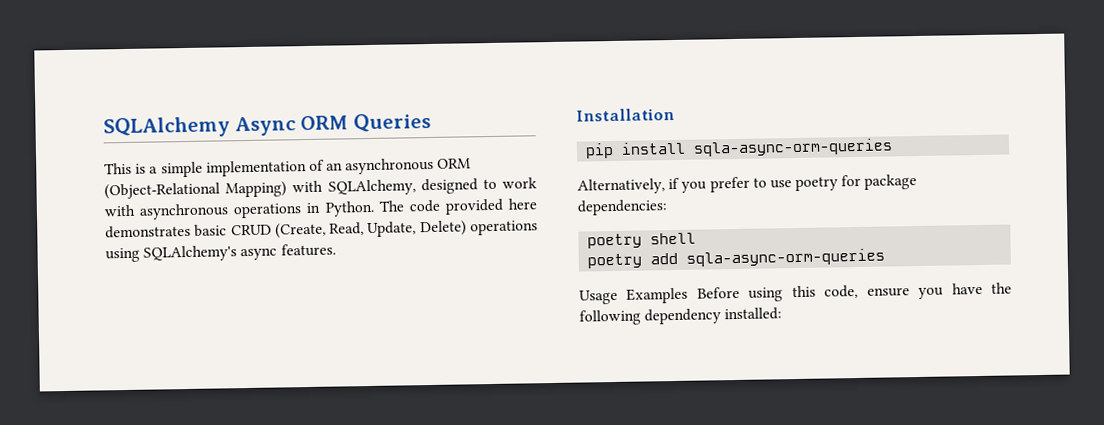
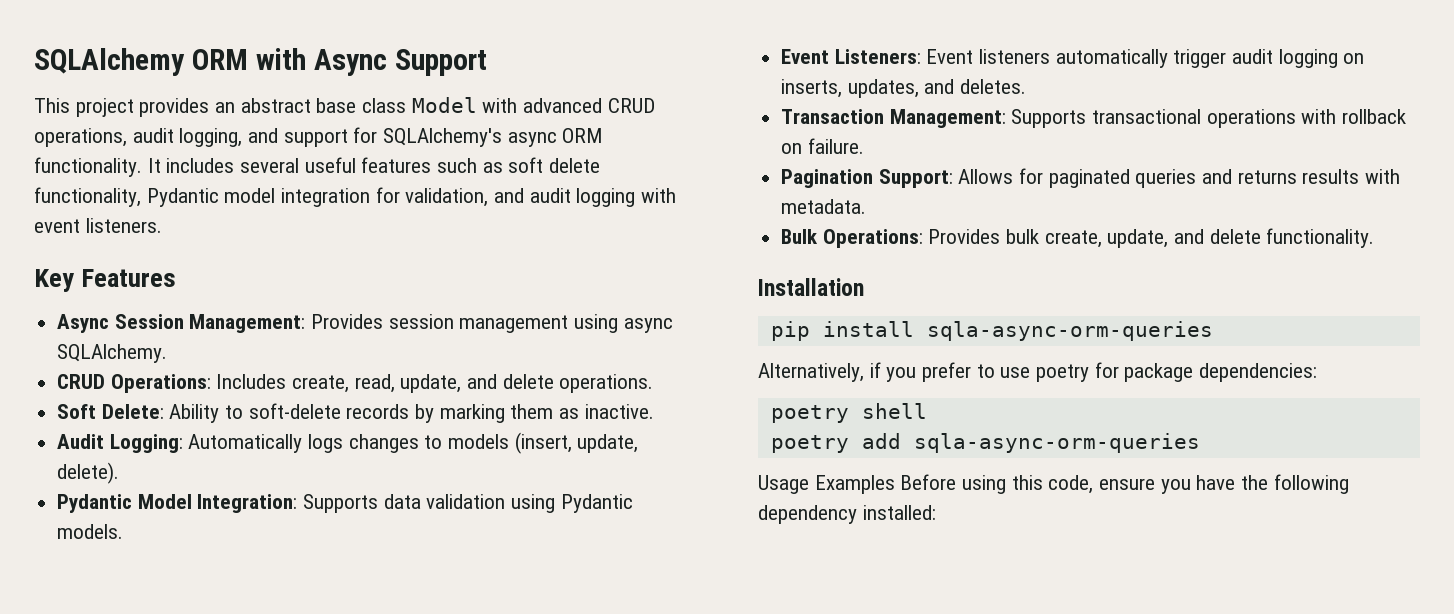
- SQLAlchemy Async ORM Queries
- This is a simple implementation of an asynchronous ORM (Object-Relational Mapping) with SQLAlchemy, designed to work with asynchronous operations in Python. The code provided here demonstrates basic CRUD (Create, Read, Update, Delete) operations using SQLAlchemy's async features.
+ SQLAlchemy ORM with Async Support
+ This project provides an abstract base class Model with advanced CRUD operations, audit logging, and support for SQLAlchemy's async ORM functionality. It includes several useful features such as soft delete functionality, Pydantic model integration for validation, and audit logging with event listeners.
+ Key Features
+ Async Session Management: Provides session management using async SQLAlchemy.
+ CRUD Operations: Includes create, read, update, and delete operations.
+ Soft Delete: Ability to soft-delete records by marking them as inactive.
+ Audit Logging: Automatically logs changes to models (insert, update, delete).
+ Pydantic Model Integration: Supports data validation using Pydantic models.
+ Event Listeners: Event listeners automatically trigger audit logging on inserts, updates, and deletes.
+ Transaction Management: Supports transactional operations with rollback on failure.
+ Pagination Support: Allows for paginated queries and returns results with metadata.
+ Bulk Operations: Provides bulk create, update, and delete functionality.

